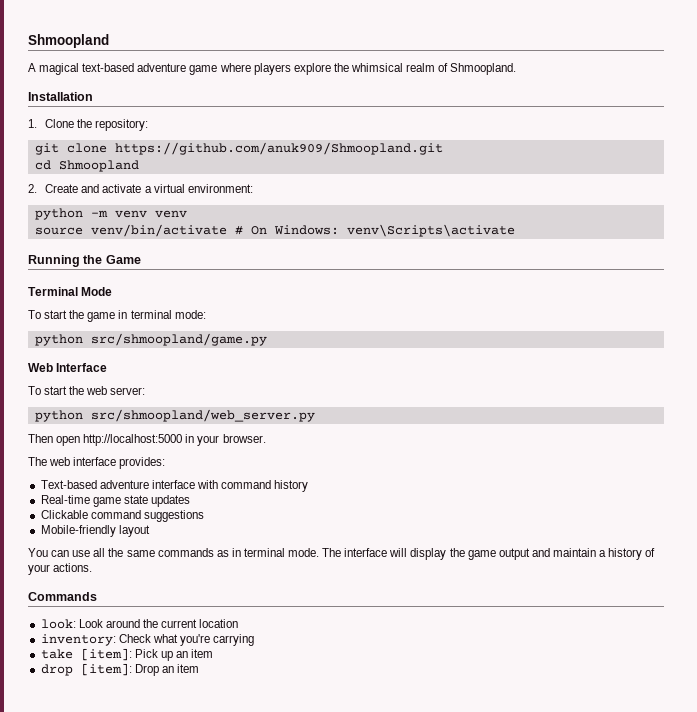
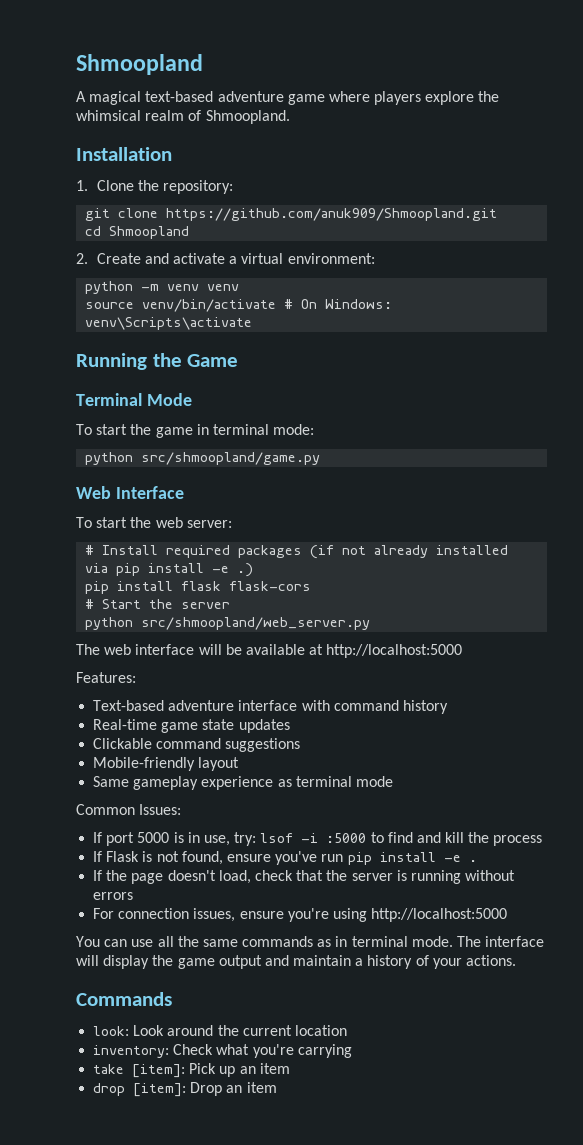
+ # Install required packages (if not already installed via pip install -e .)
+ pip install flask flask-cors
+ # Start the server
  python src/shmoopland/web_server.py
- Then open http://localhost:5000 in your browser.
- The web interface provides:
+ The web interface will be available at http://localhost:5000
+ Features:
+ Same gameplay experience as terminal mode
+ Common Issues:
+ If port 5000 is in use, try: lsof -i :5000 to find and kill the process
+ If Flask is not found, ensure you've run pip install -e .
+ If the page doesn't load, check that the server is running without errors
+ For connection issues, ensure you're using http://localhost:5000

